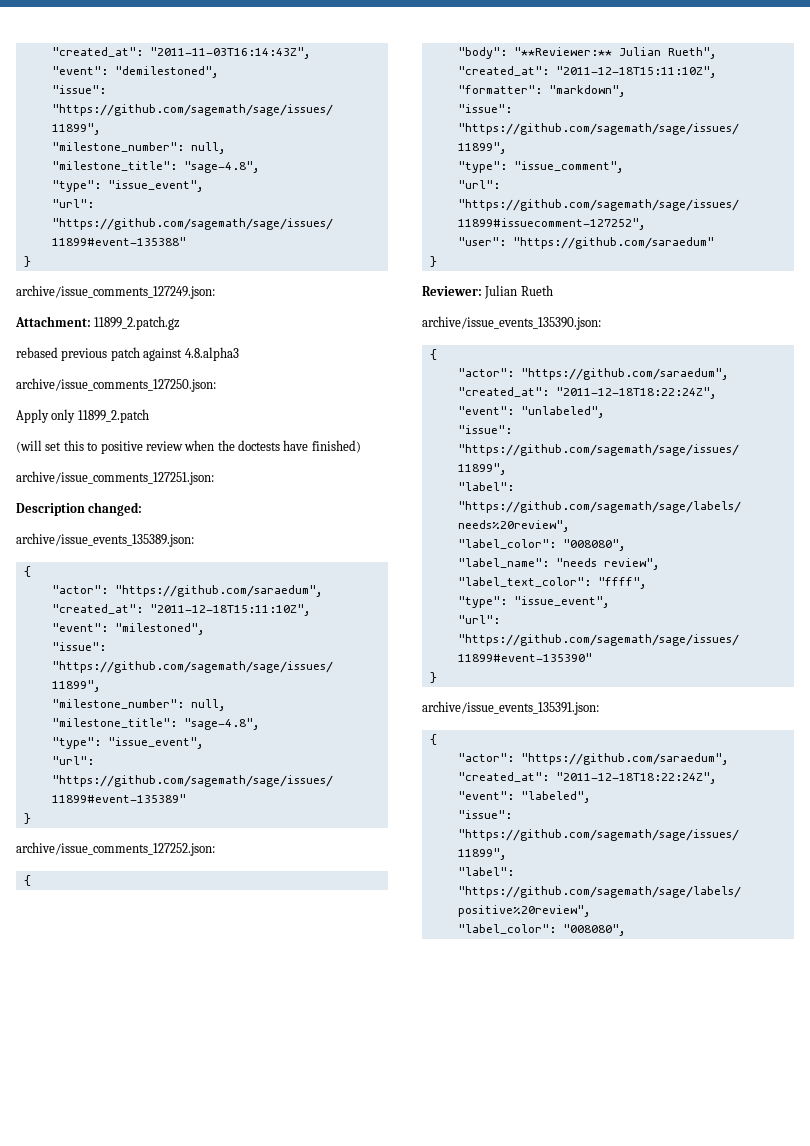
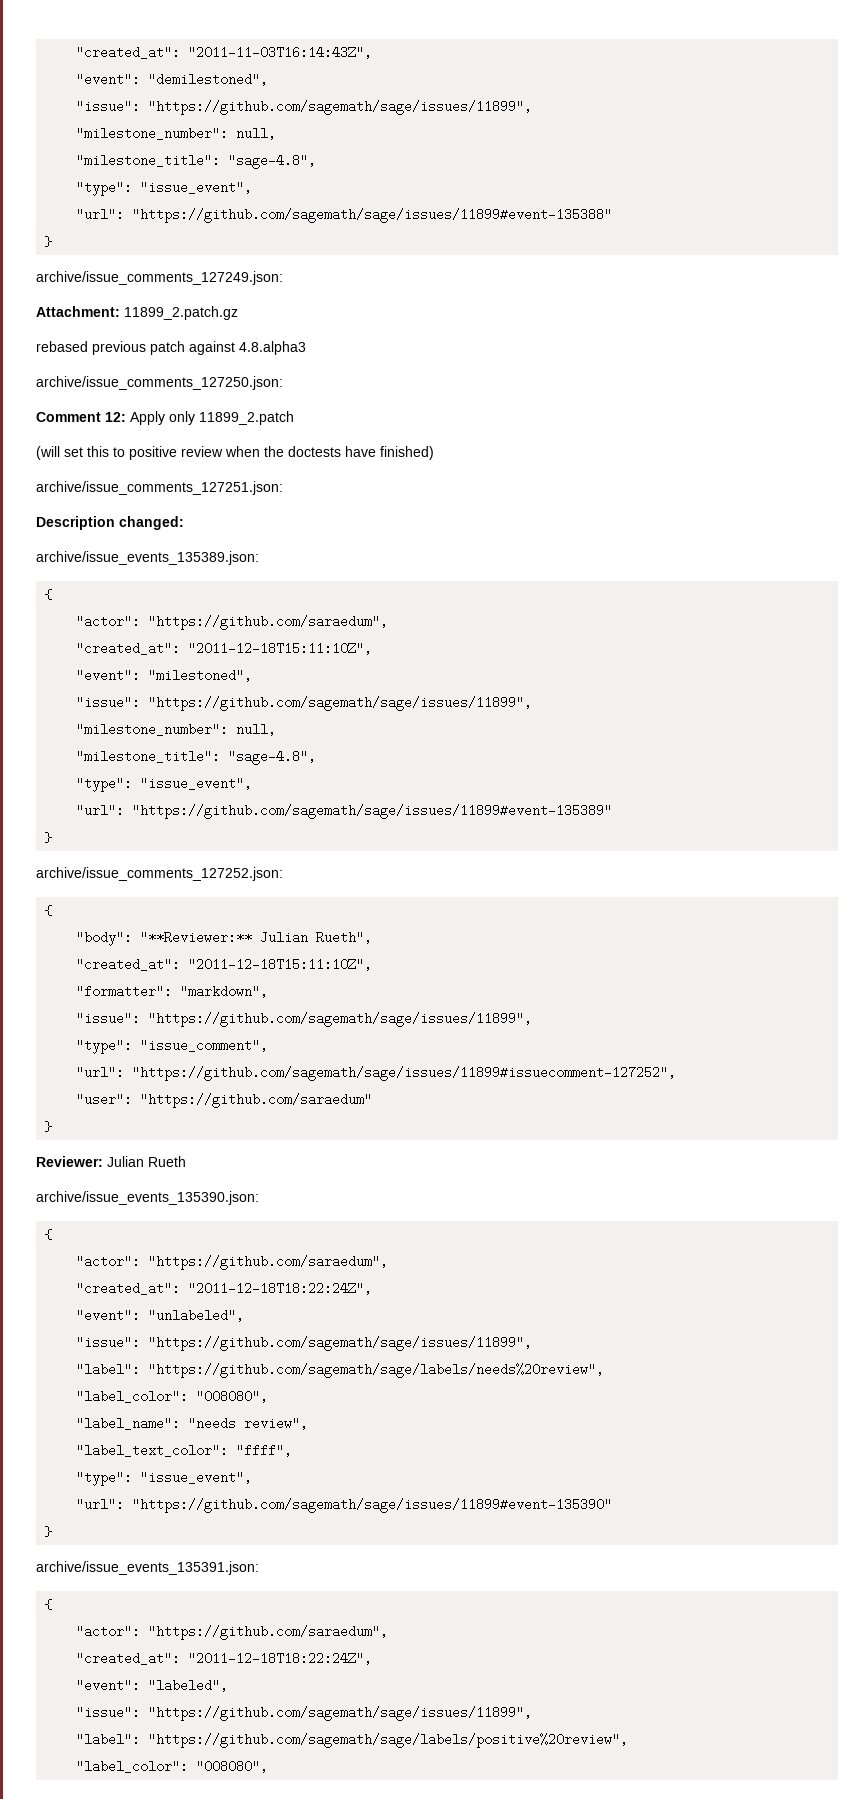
- Apply only 11899_2.patch
+ Comment 12: Apply only 11899_2.patch

